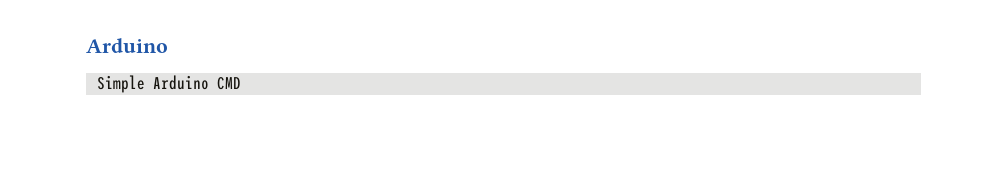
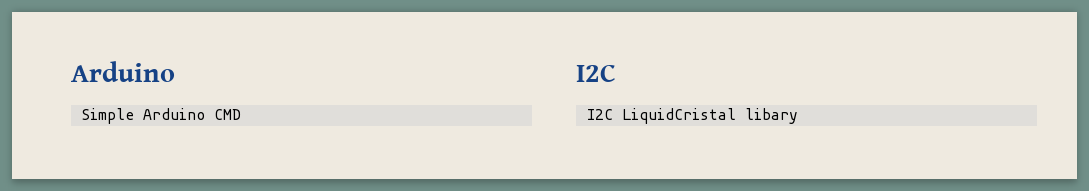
  Simple Arduino CMD
+ I2C
+ I2C LiquidCristal libary

